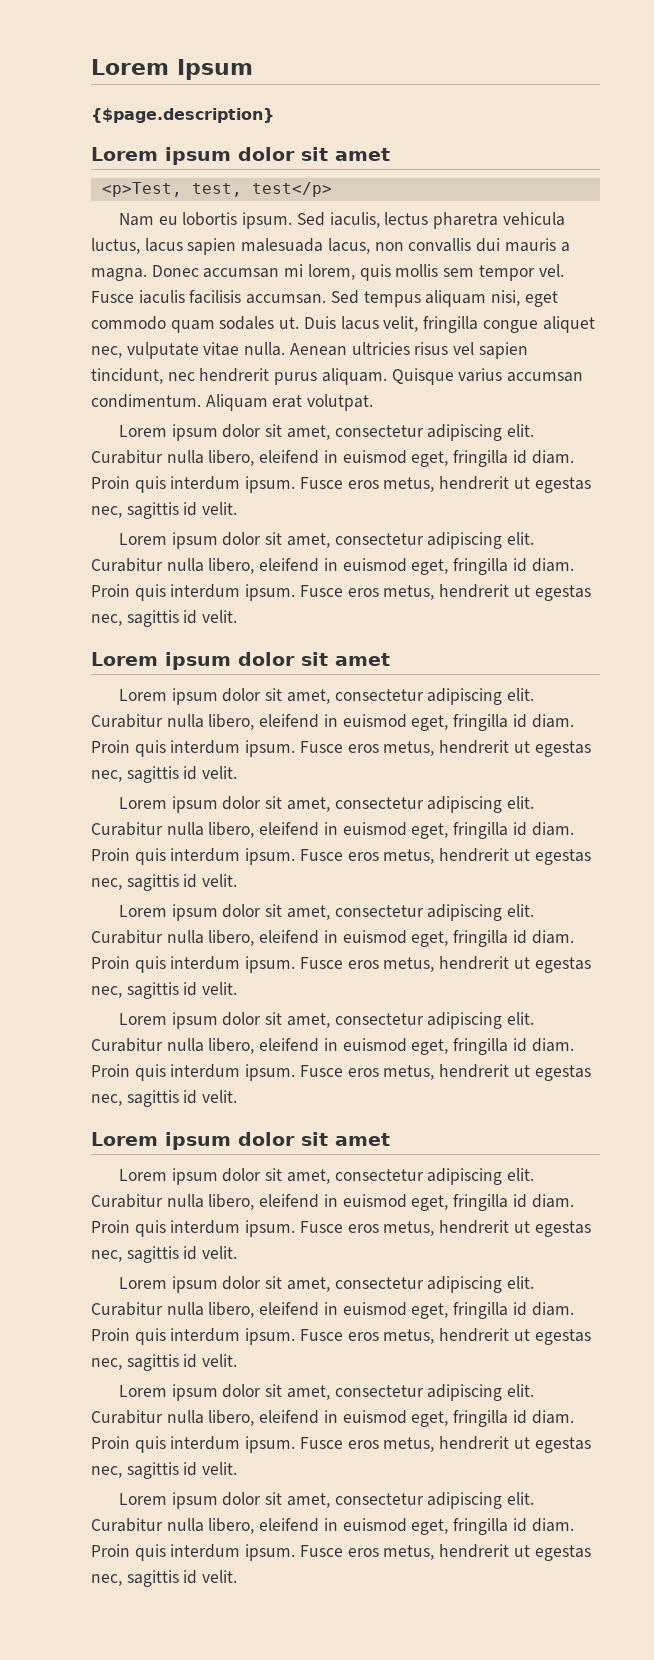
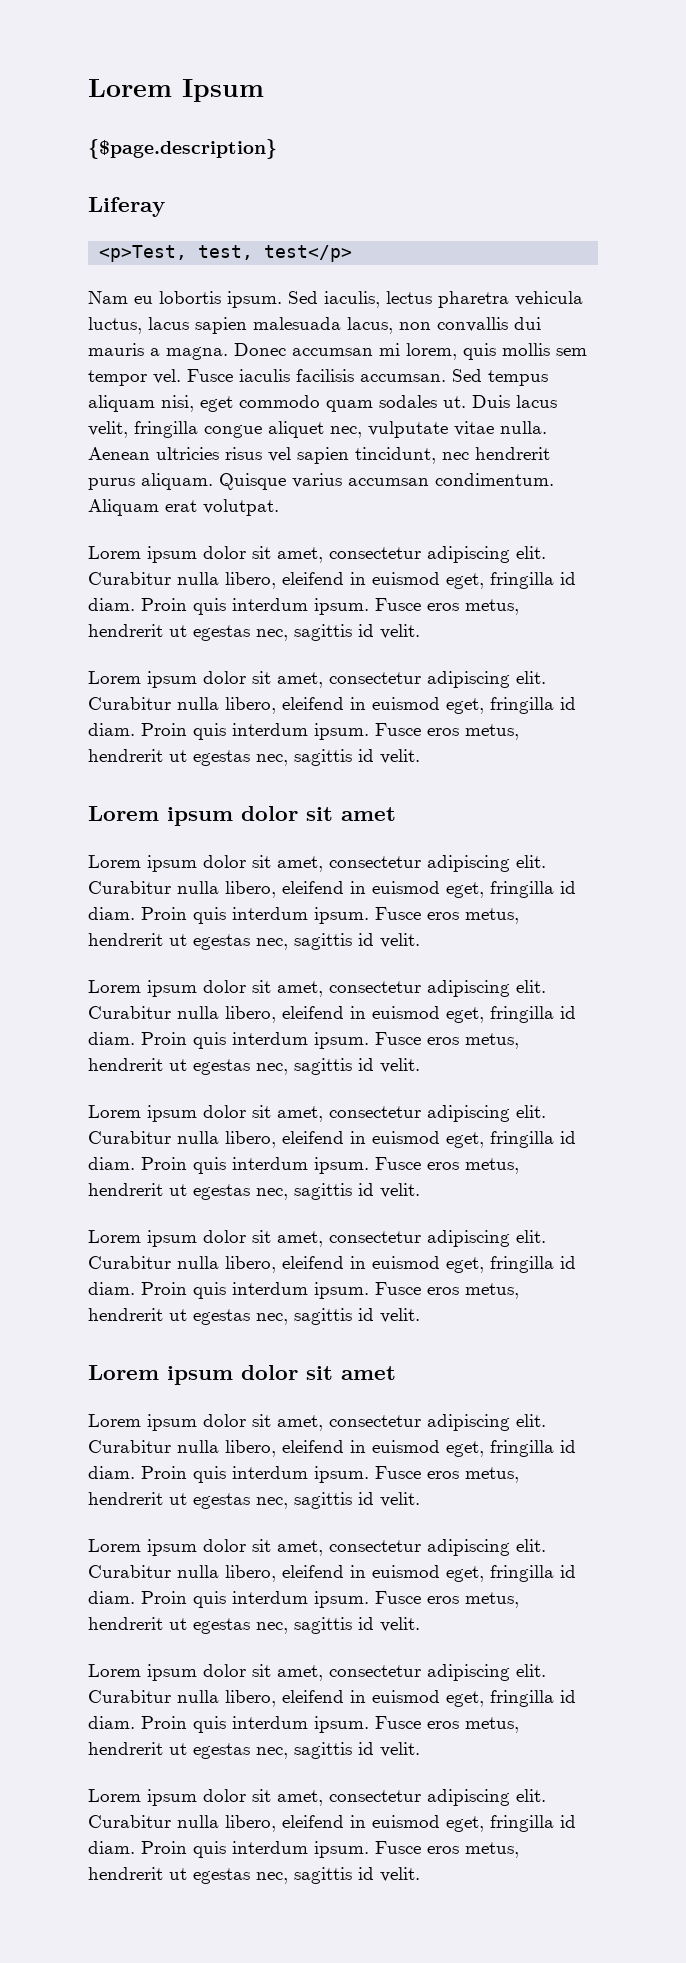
  {$page.description}
- Lorem ipsum dolor sit amet
+ Liferay

